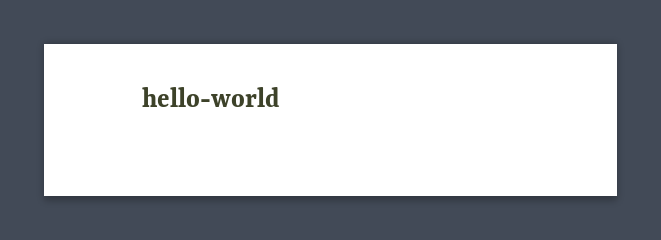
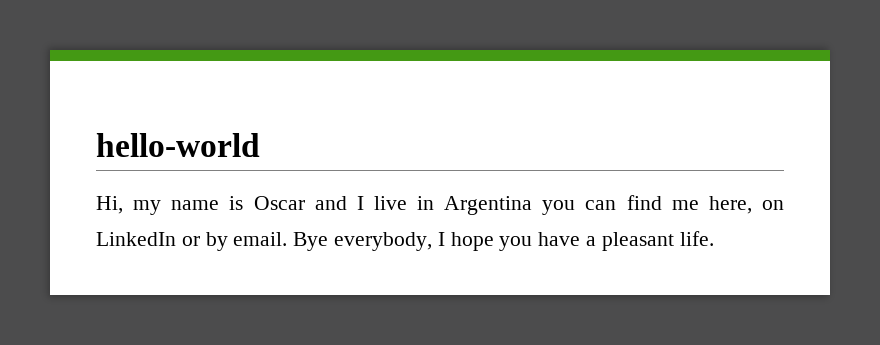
+ Hi, my name is Oscar and I live in Argentina you can find me here, on LinkedIn or by email. Bye everybody, I hope you have a pleasant life.

